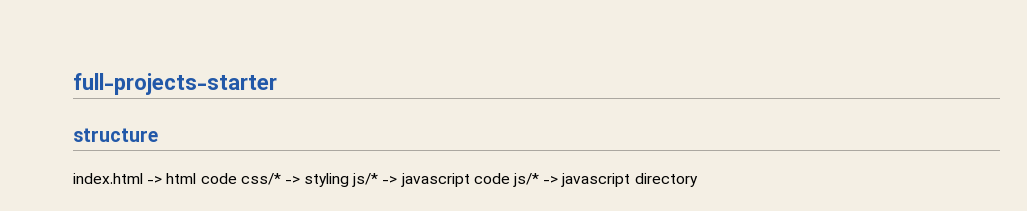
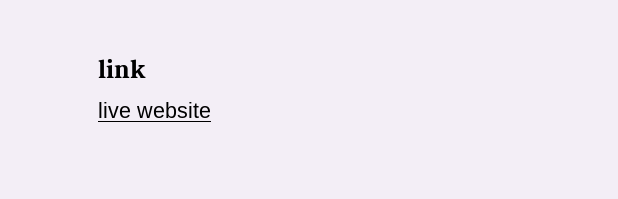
- full-projects-starter
- structure
- index.html -> html code css/* -> styling js/* -> javascript code js/* -> javascript directory
+ link
+ live website

